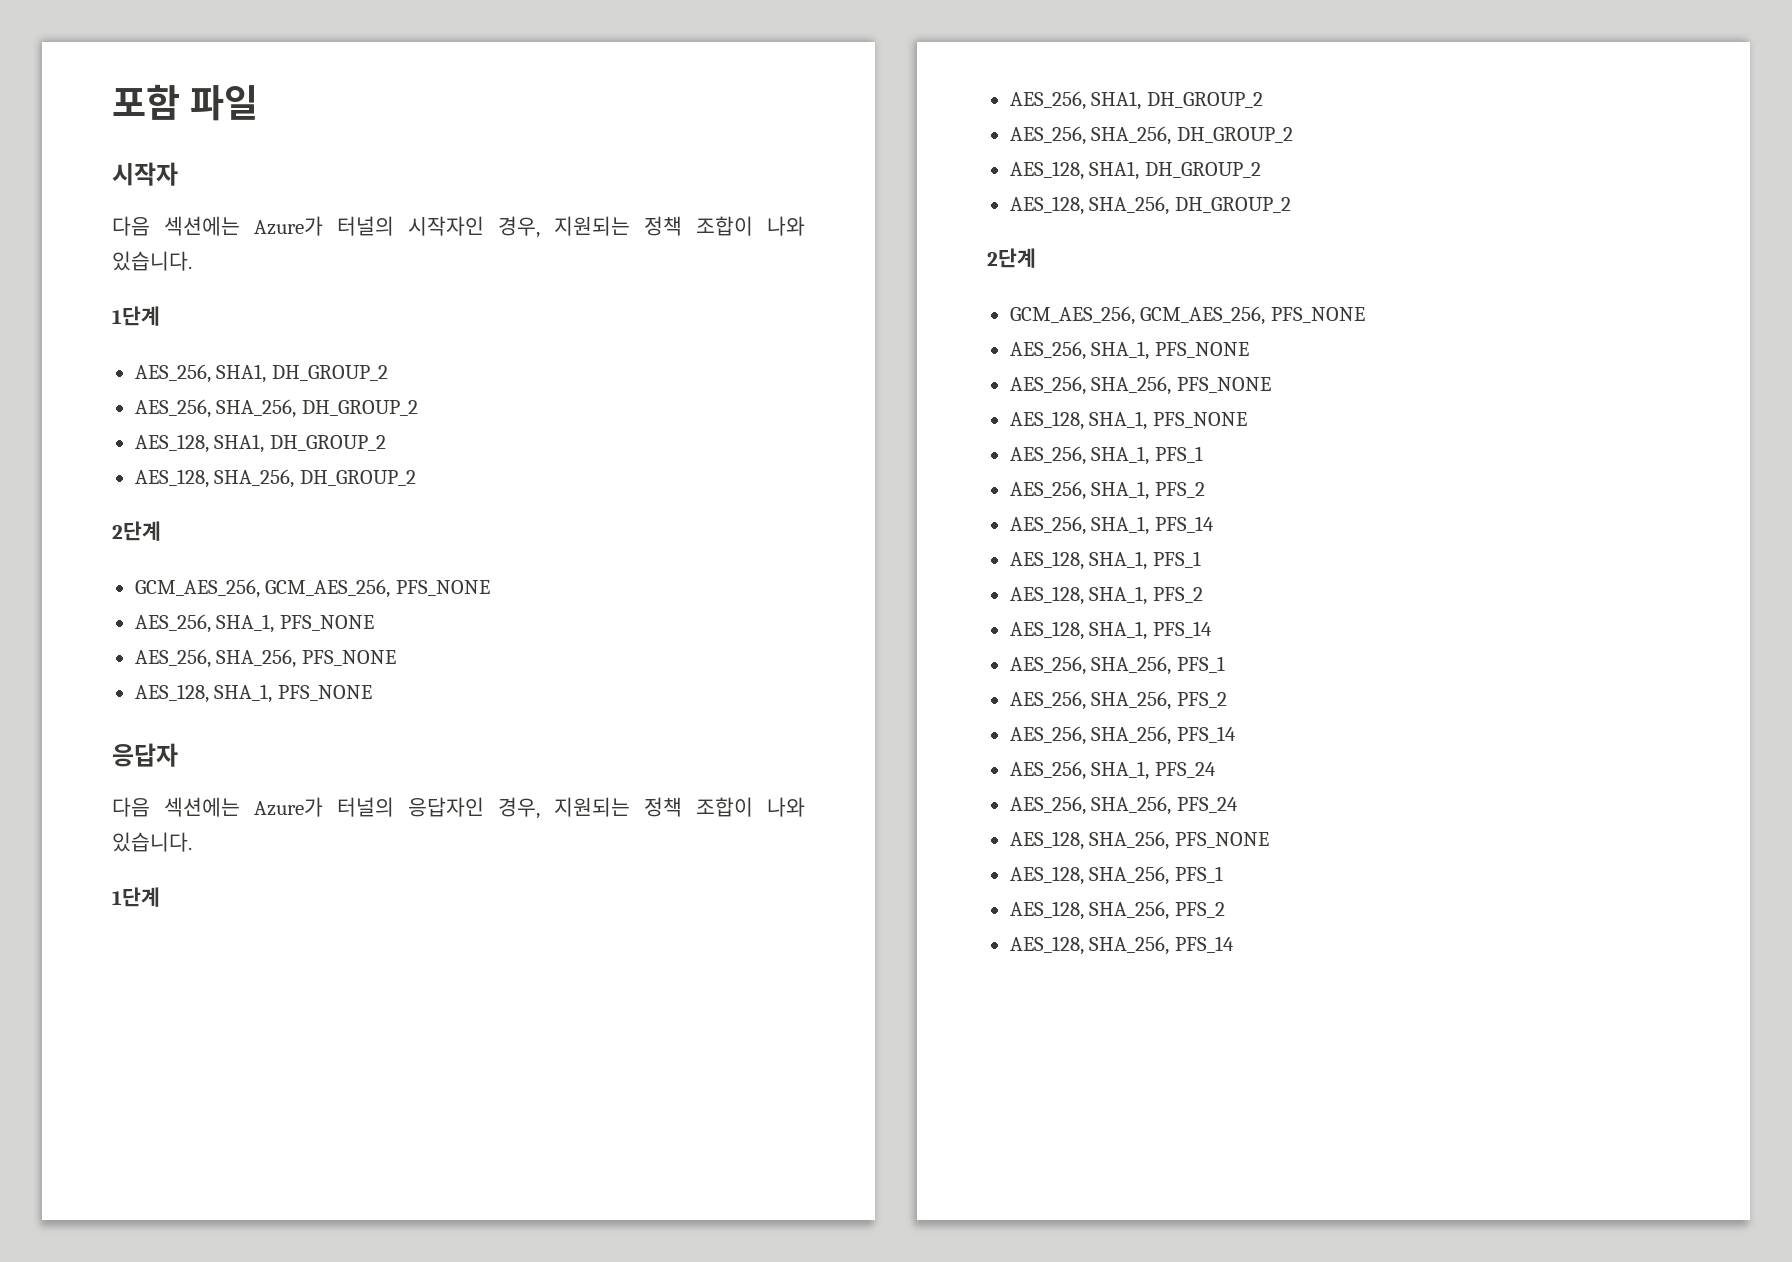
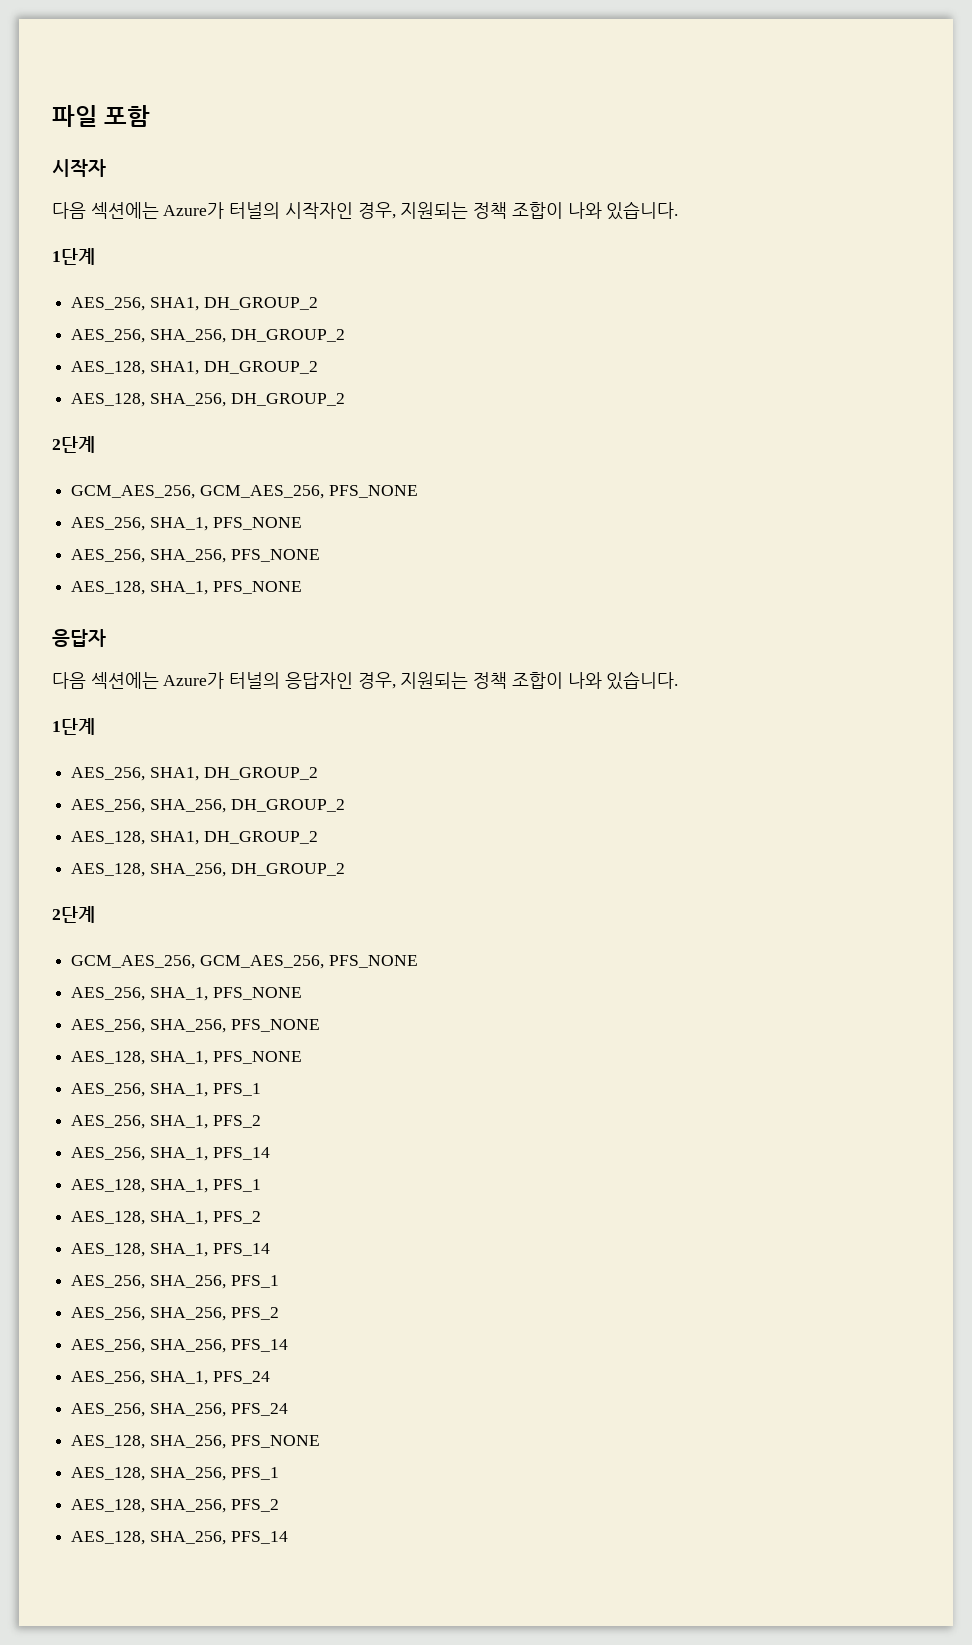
- 포함 파일
+ 파일 포함

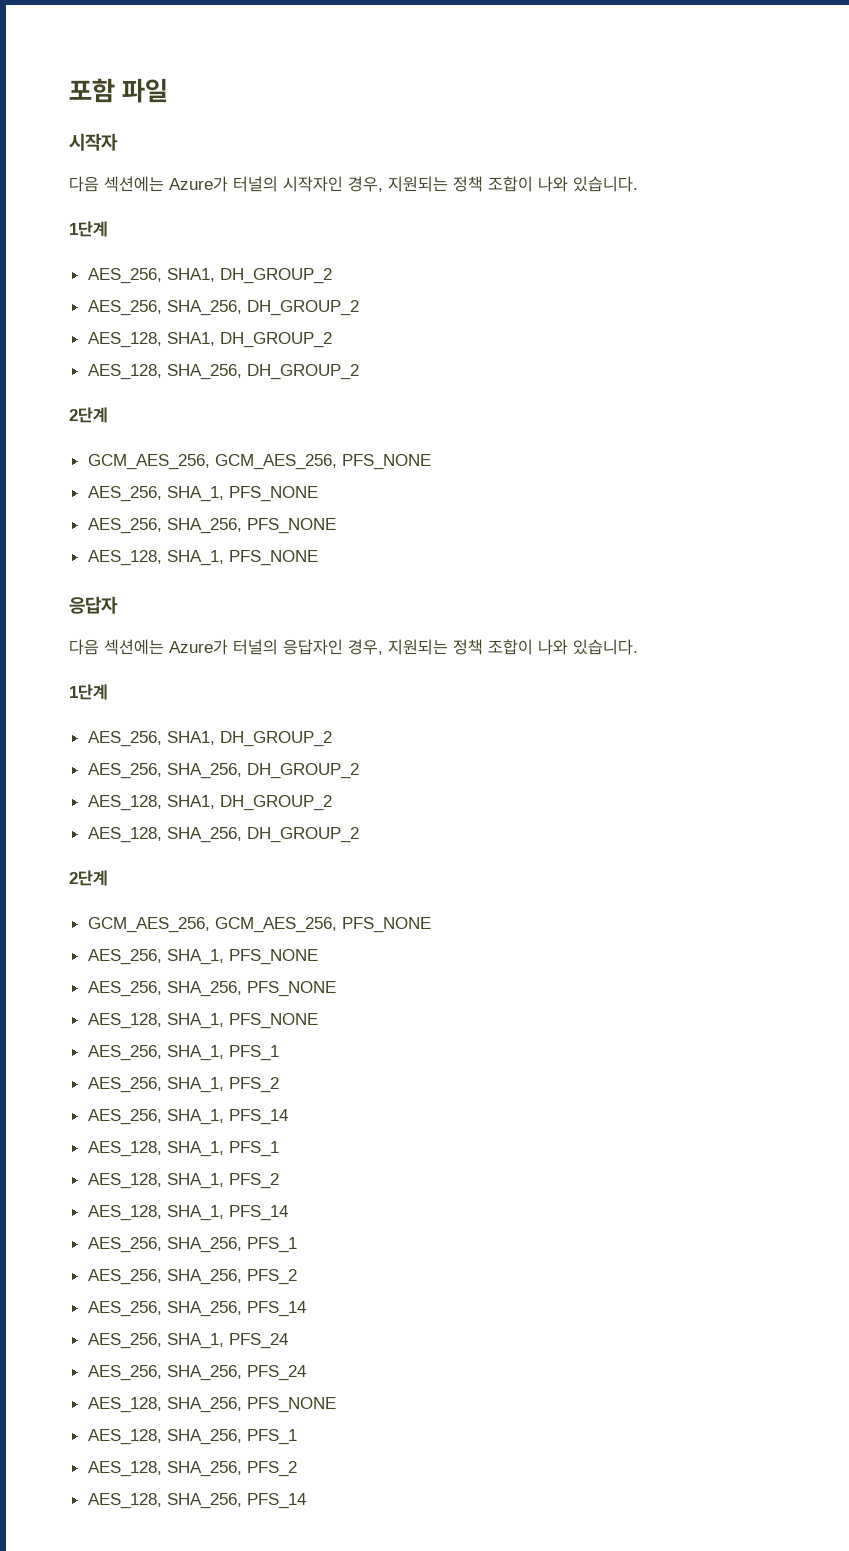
- 파일 포함
+ 포함 파일

